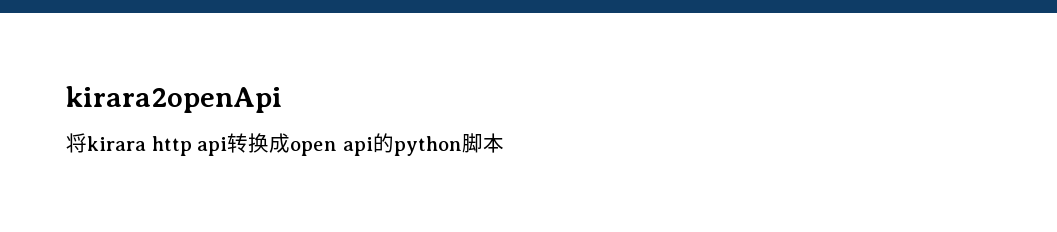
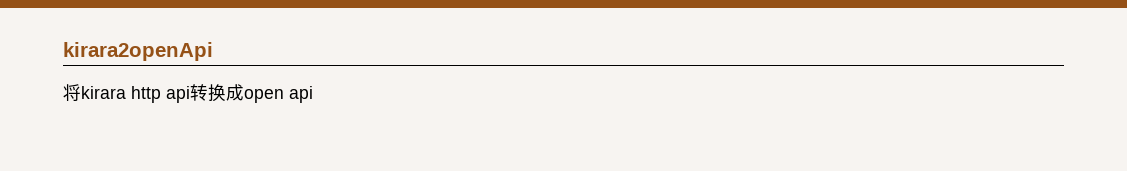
- 将kirara http api转换成open api的python脚本
+ 将kirara http api转换成open api

